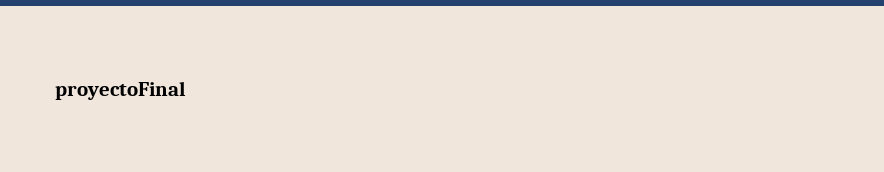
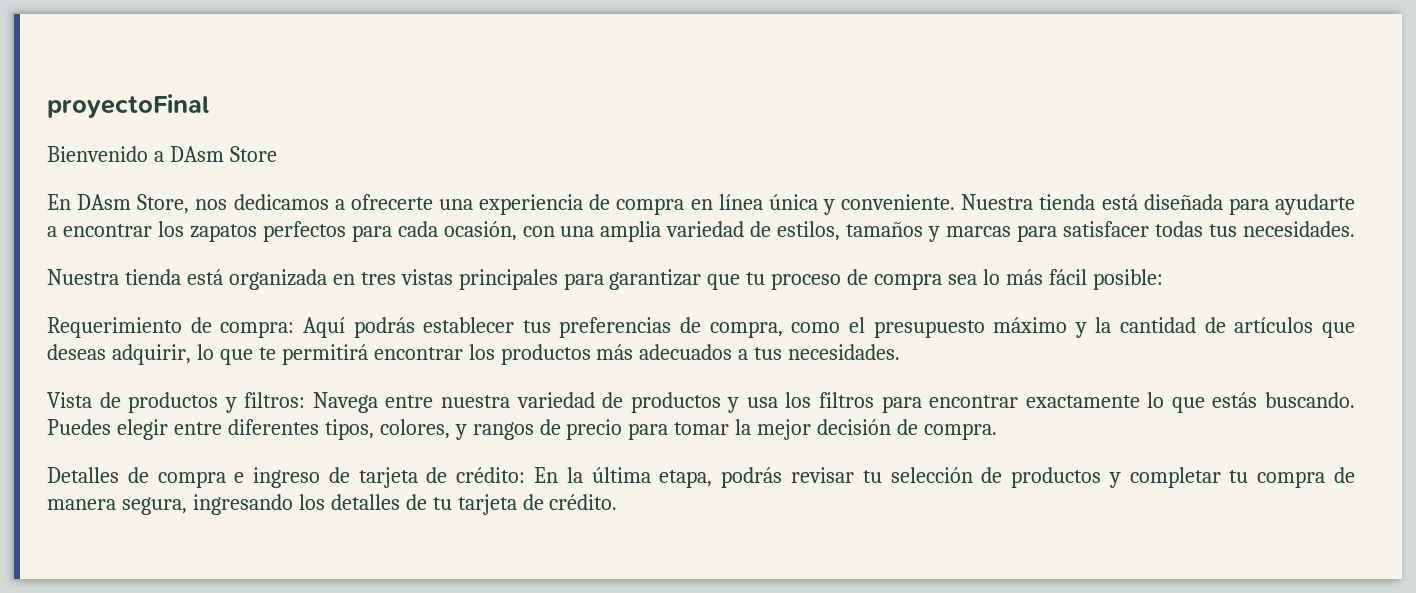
+ Bienvenido a DAsm Store
+ En DAsm Store, nos dedicamos a ofrecerte una experiencia de compra en línea única y conveniente. Nuestra tienda está diseñada para ayudarte a encontrar los zapatos perfectos para cada ocasión, con una amplia variedad de estilos, tamaños y marcas para satisfacer todas tus necesidades.
+ Nuestra tienda está organizada en tres vistas principales para garantizar que tu proceso de compra sea lo más fácil posible:
+ Requerimiento de compra: Aquí podrás establecer tus preferencias de compra, como el presupuesto máximo y la cantidad de artículos que deseas adquirir, lo que te permitirá encontrar los productos más adecuados a tus necesidades.
+ Vista de productos y filtros: Navega entre nuestra variedad de productos y usa los filtros para encontrar exactamente lo que estás buscando. Puedes elegir entre diferentes tipos, colores, y rangos de precio para tomar la mejor decisión de compra.
+ Detalles de compra e ingreso de tarjeta de crédito: En la última etapa, podrás revisar tu selección de productos y completar tu compra de manera segura, ingresando los detalles de tu tarjeta de crédito.

